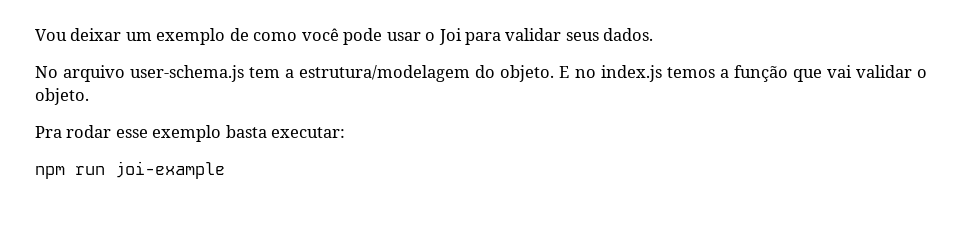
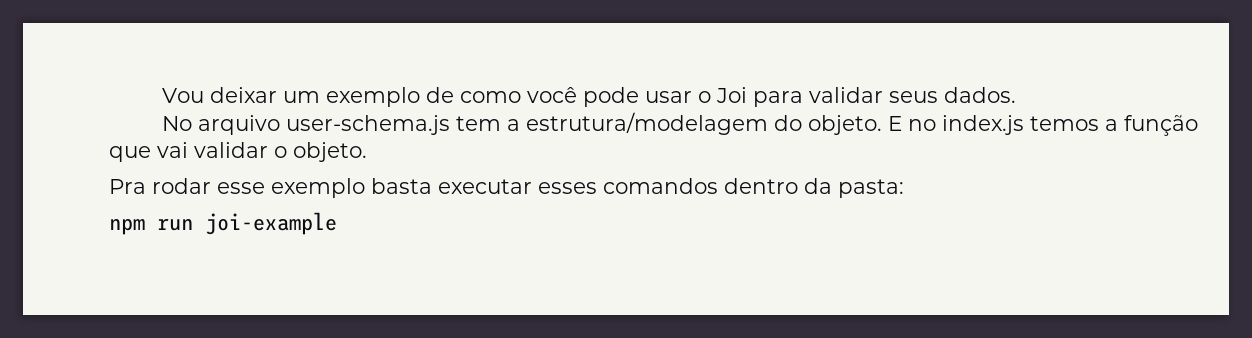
- Pra rodar esse exemplo basta executar:
+ Pra rodar esse exemplo basta executar esses comandos dentro da pasta:

